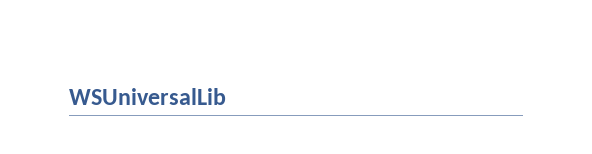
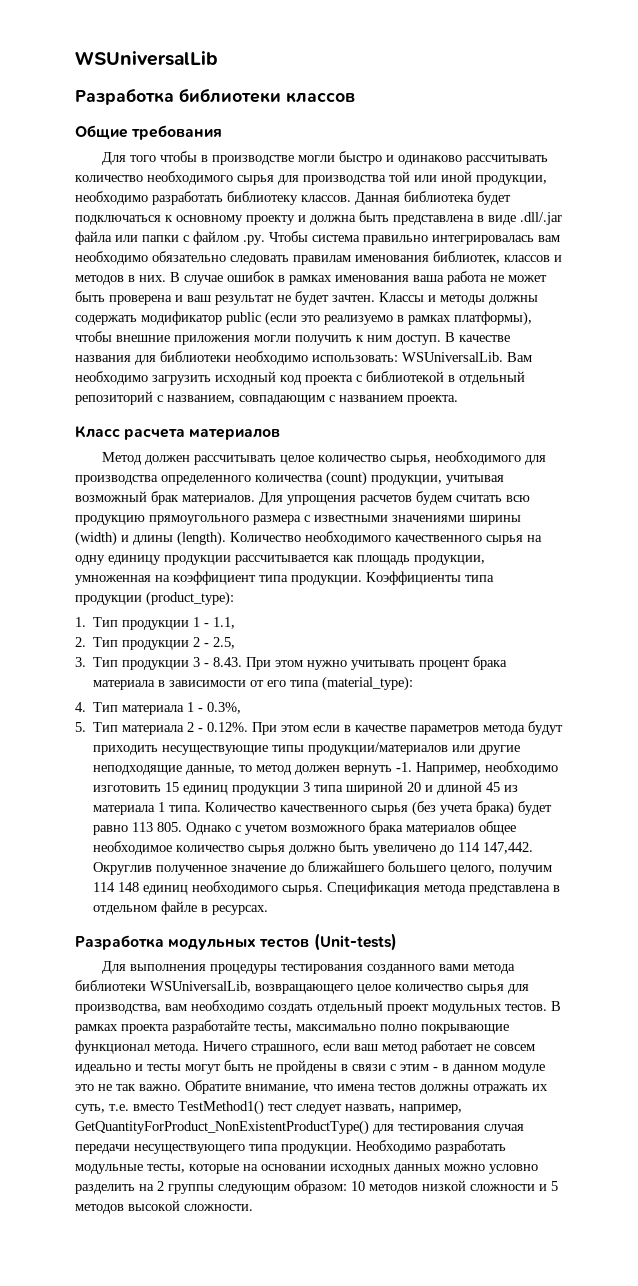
+ Разработка библиотеки классов
+ Общие требования
+ Для того чтобы в производстве могли быстро и одинаково рассчитывать количество необходимого сырья для производства той или иной продукции, необходимо разработать библиотеку классов. Данная библиотека будет подключаться к основному проекту и должна быть представлена в виде .dll/.jar файла или папки с файлом .py. Чтобы система правильно интегрировалась вам необходимо обязательно следовать правилам именования библиотек, классов и методов в них. В случае ошибок в рамках именования ваша работа не может быть проверена и ваш результат не будет зачтен. Классы и методы должны содержать модификатор public (если это реализуемо в рамках платформы), чтобы внешние приложения могли получить к ним доступ. В качестве названия для библиотеки необходимо использовать: WSUniversalLib. Вам необходимо загрузить исходный код проекта с библиотекой в отдельный репозиторий с названием, совпадающим с названием проекта.
+ Класс расчета материалов
+ Метод должен рассчитывать целое количество сырья, необходимого для производства определенного количества (count) продукции, учитывая возможный брак материалов. Для упрощения расчетов будем считать всю продукцию прямоугольного размера с известными значениями ширины (width) и длины (length). Количество необходимого качественного сырья на одну единицу продукции рассчитывается как площадь продукции, умноженная на коэффициент типа продукции. Коэффициенты типа продукции (product_type):
+ 1. Тип продукции 1 - 1.1,
+ 2. Тип продукции 2 - 2.5,
+ 3. Тип продукции 3 - 8.43. При этом нужно учитывать процент брака материала в зависимости от его типа (material_type):
+ 4. Тип материала 1 - 0.3%,
+ 5. Тип материала 2 - 0.12%. При этом если в качестве параметров метода будут приходить несуществующие типы продукции/материалов или другие неподходящие данные, то метод должен вернуть -1. Например, необходимо изготовить 15 единиц продукции 3 типа шириной 20 и длиной 45 из материала 1 типа. Количество качественного сырья (без учета брака) будет равно 113 805. Однако с учетом возможного брака материалов общее необходимое количество сырья должно быть увеличено до 114 147,442. Округлив полученное значение до ближайшего большего целого, получим 114 148 единиц необходимого сырья. Спецификация метода представлена в отдельном файле в ресурсах.
+ Разработка модульных тестов (Unit-tests)
+ Для выполнения процедуры тестирования созданного вами метода библиотеки WSUniversalLib, возвращающего целое количество сырья для производства, вам необходимо создать отдельный проект модульных тестов. В рамках проекта разработайте тесты, максимально полно покрывающие функционал метода. Ничего страшного, если ваш метод работает не совсем идеально и тесты могут быть не пройдены в связи с этим - в данном модуле это не так важно. Обратите внимание, что имена тестов должны отражать их суть, т.е. вместо TestMethod1() тест следует назвать, например, GetQuantityForProduct_NonExistentProductType() для тестирования случая передачи несуществующего типа продукции. Необходимо разработать модульные тесты, которые на основании исходных данных можно условно разделить на 2 группы следующим образом: 10 методов низкой сложности и 5 методов высокой сложности.

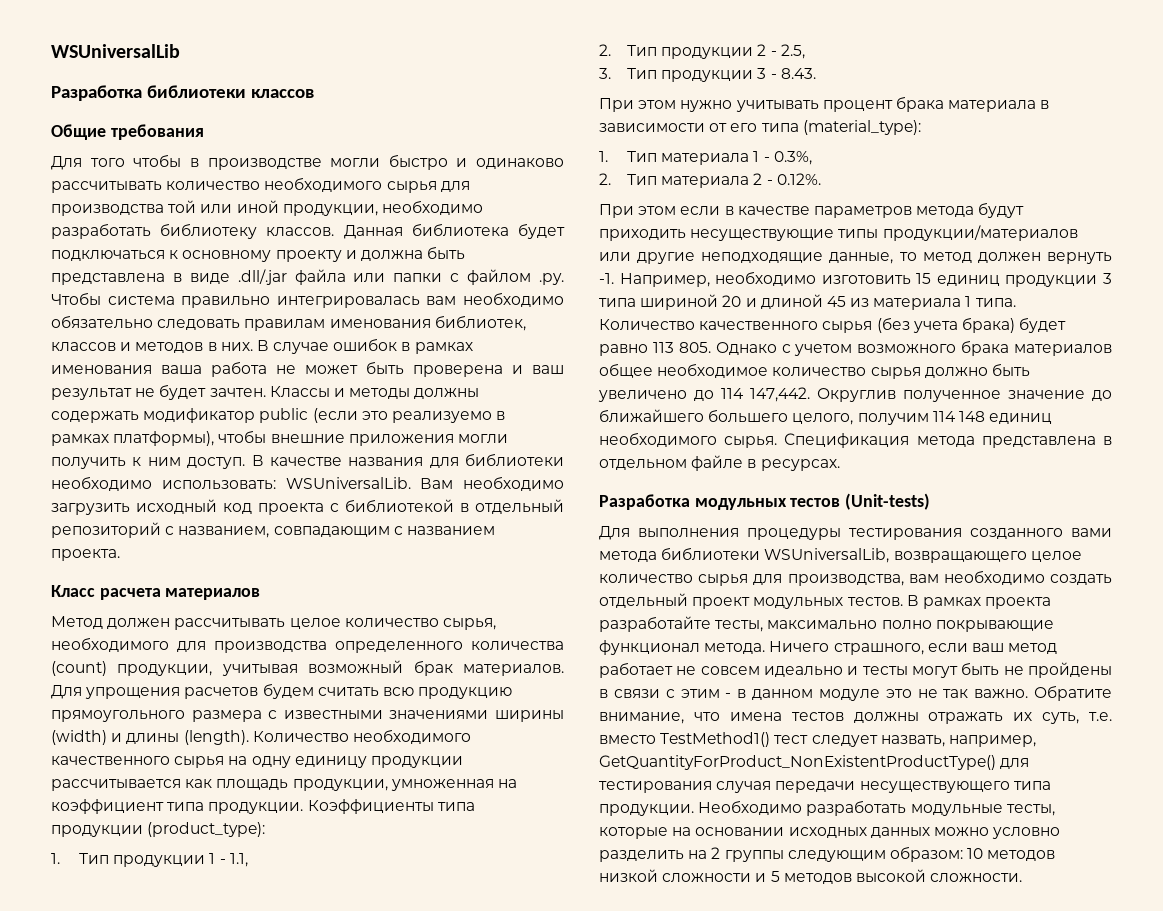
- 3. Тип продукции 3 - 8.43. При этом нужно учитывать процент брака материала в зависимости от его типа (material_type):
+ 3. Тип продукции 3 - 8.43.
+ При этом нужно учитывать процент брака материала в зависимости от его типа (material_type):
- 4. Тип материала 1 - 0.3%,
+ 1. Тип материала 1 - 0.3%,
- 5. Тип материала 2 - 0.12%. При этом если в качестве параметров метода будут приходить несуществующие типы продукции/материалов или другие неподходящие данные, то метод должен вернуть -1.
+ 2. Тип материала 2 - 0.12%.
+ При этом если в качестве параметров метода будут приходить несуществующие типы продукции/материалов или другие неподходящие данные, то метод должен вернуть -1.

